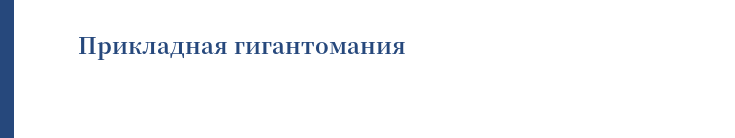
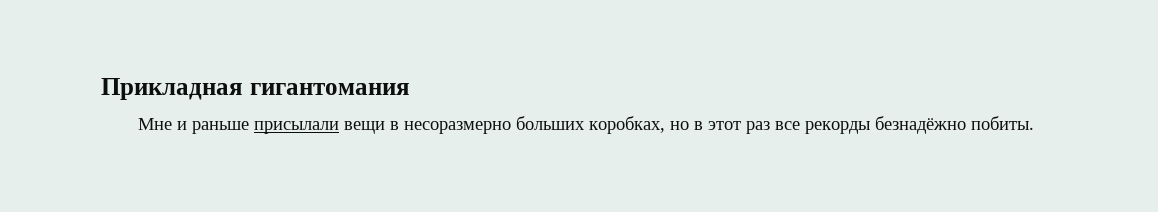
+ Мне и раньше присылали вещи в несоразмерно больших коробках, но в этот раз все рекорды безнадёжно побиты.

